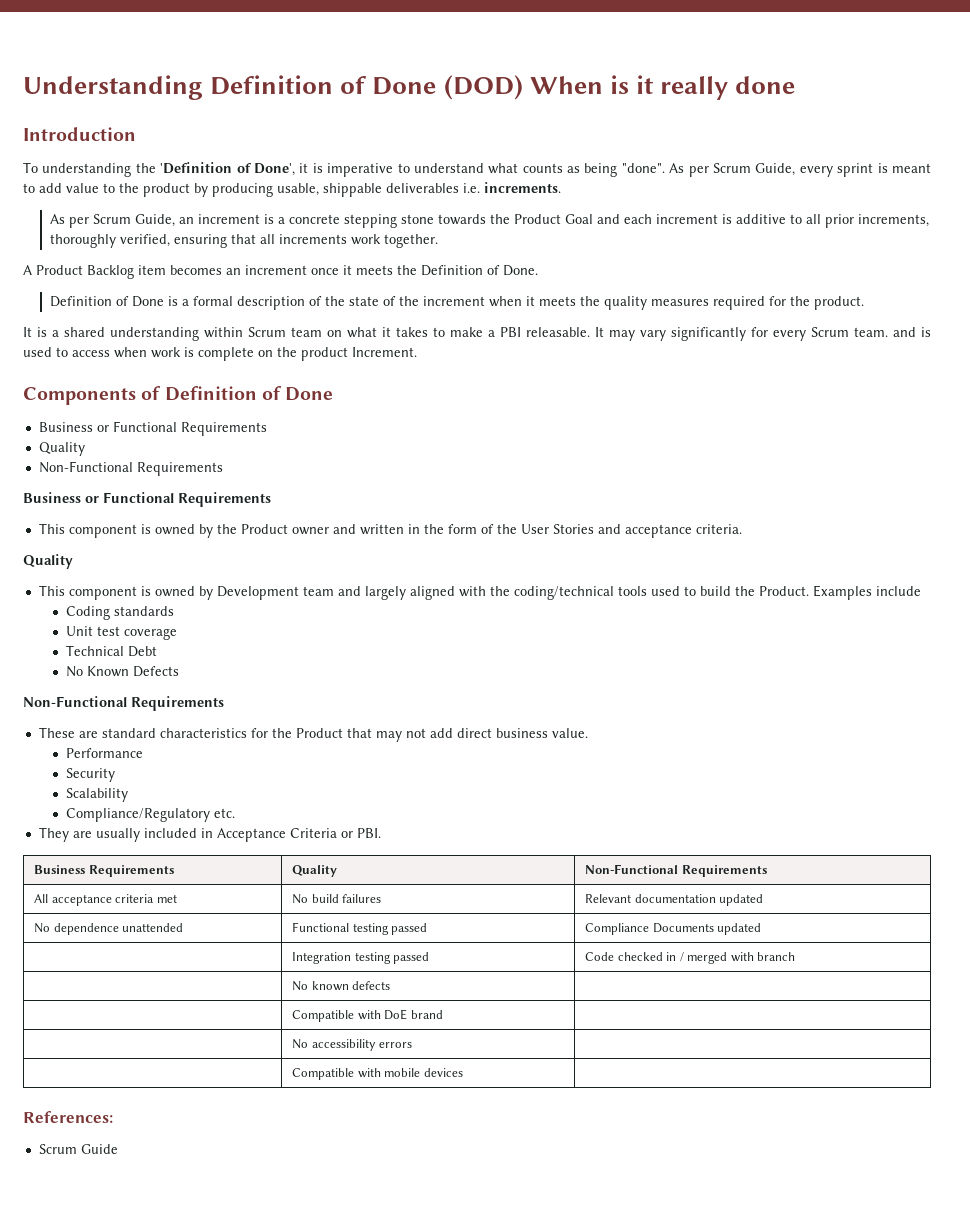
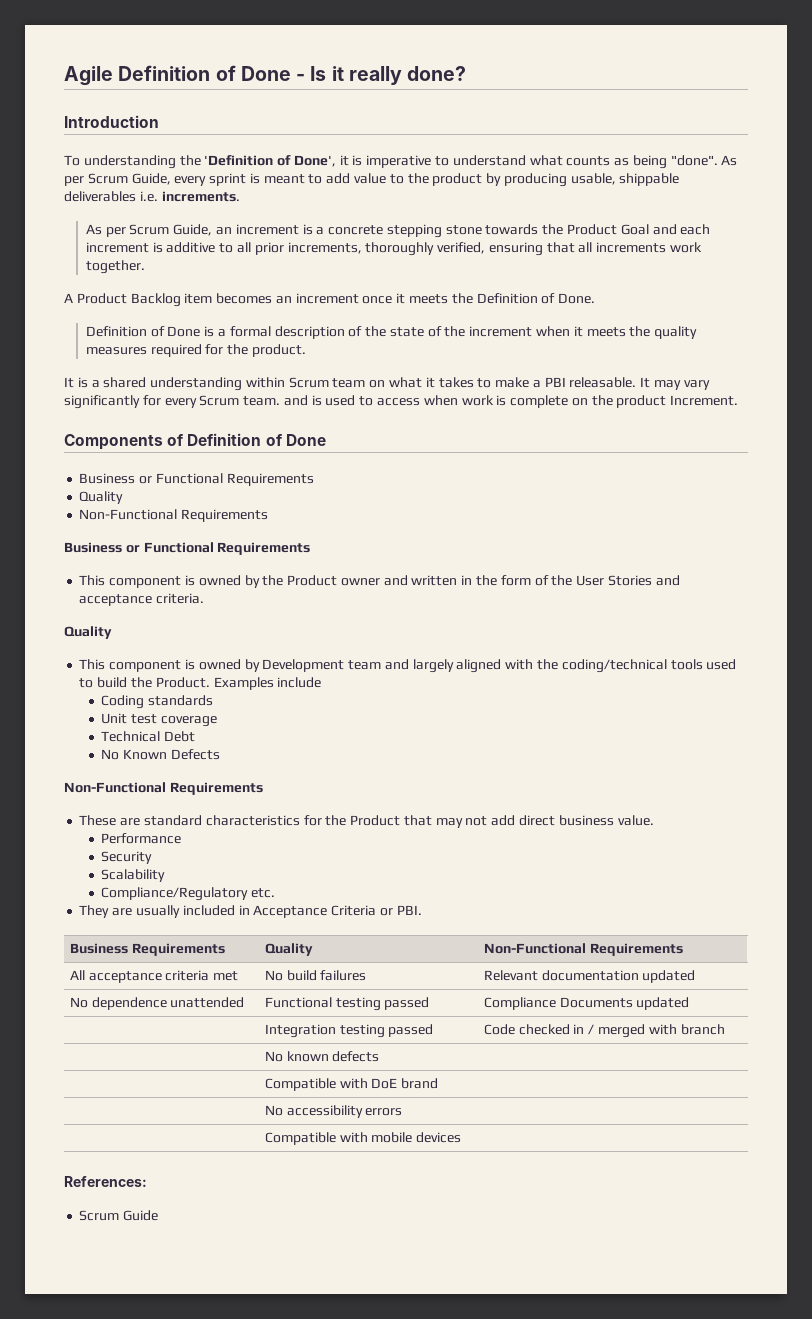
- Understanding Definition of Done (DOD) When is it really done
+ Agile Definition of Done - Is it really done?

